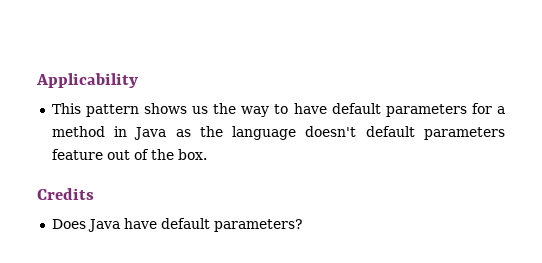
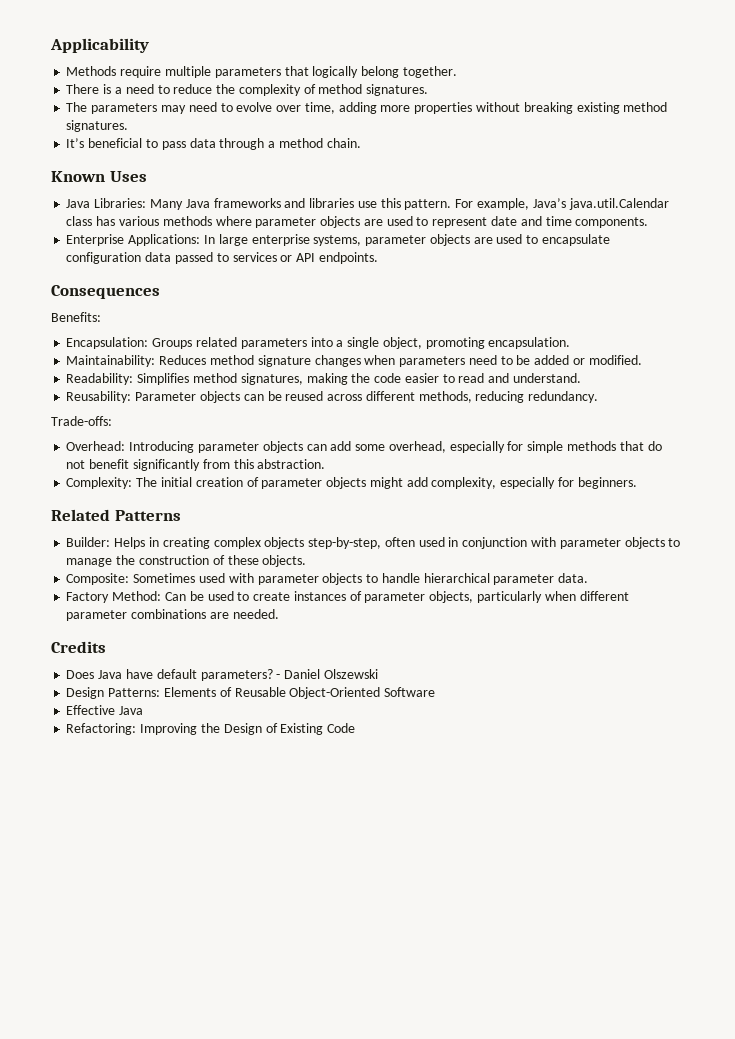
- This pattern shows us the way to have default parameters for a method in Java as the language doesn't default parameters feature out of the box.
+ Methods require multiple parameters that logically belong together.
+ There is a need to reduce the complexity of method signatures.
+ The parameters may need to evolve over time, adding more properties without breaking existing method signatures.
+ It’s beneficial to pass data through a method chain.
+ Known Uses
+ Java Libraries: Many Java frameworks and libraries use this pattern. For example, Java’s java.util.Calendar class has various methods where parameter objects are used to represent date and time components.
+ Enterprise Applications: In large enterprise systems, parameter objects are used to encapsulate configuration data passed to services or API endpoints.
+ Consequences
+ Benefits:
+ Encapsulation: Groups related parameters into a single object, promoting encapsulation.
+ Maintainability: Reduces method signature changes when parameters need to be added or modified.
+ Readability: Simplifies method signatures, making the code easier to read and understand.
+ Reusability: Parameter objects can be reused across different methods, reducing redundancy.
+ Trade-offs:
+ Overhead: Introducing parameter objects can add some overhead, especially for simple methods that do not benefit significantly from this abstraction.
+ Complexity: The initial creation of parameter objects might add complexity, especially for beginners.
+ Related Patterns
+ Builder: Helps in creating complex objects step-by-step, often used in conjunction with parameter objects to manage the construction of these objects.
+ Composite: Sometimes used with parameter objects to handle hierarchical parameter data.
+ Factory Method: Can be used to create instances of parameter objects, particularly when different parameter combinations are needed.
+ - Daniel Olszewski
+ Design Patterns: Elements of Reusable Object-Oriented Software
+ Effective Java
+ Refactoring: Improving the Design of Existing Code

